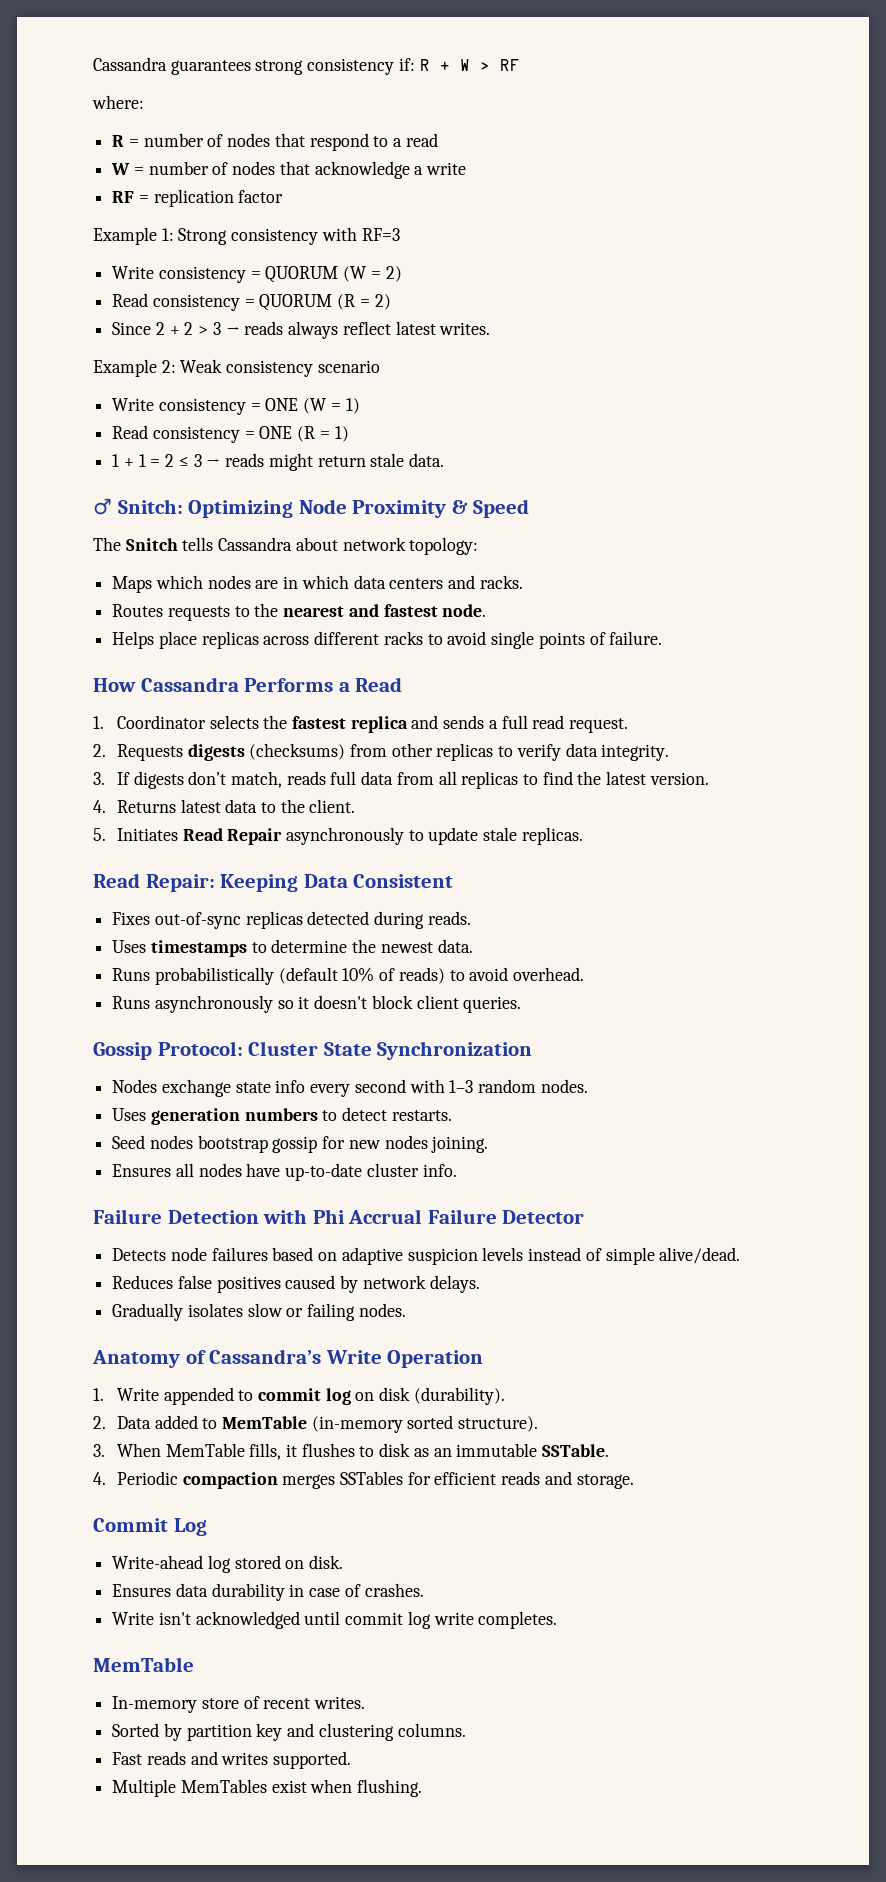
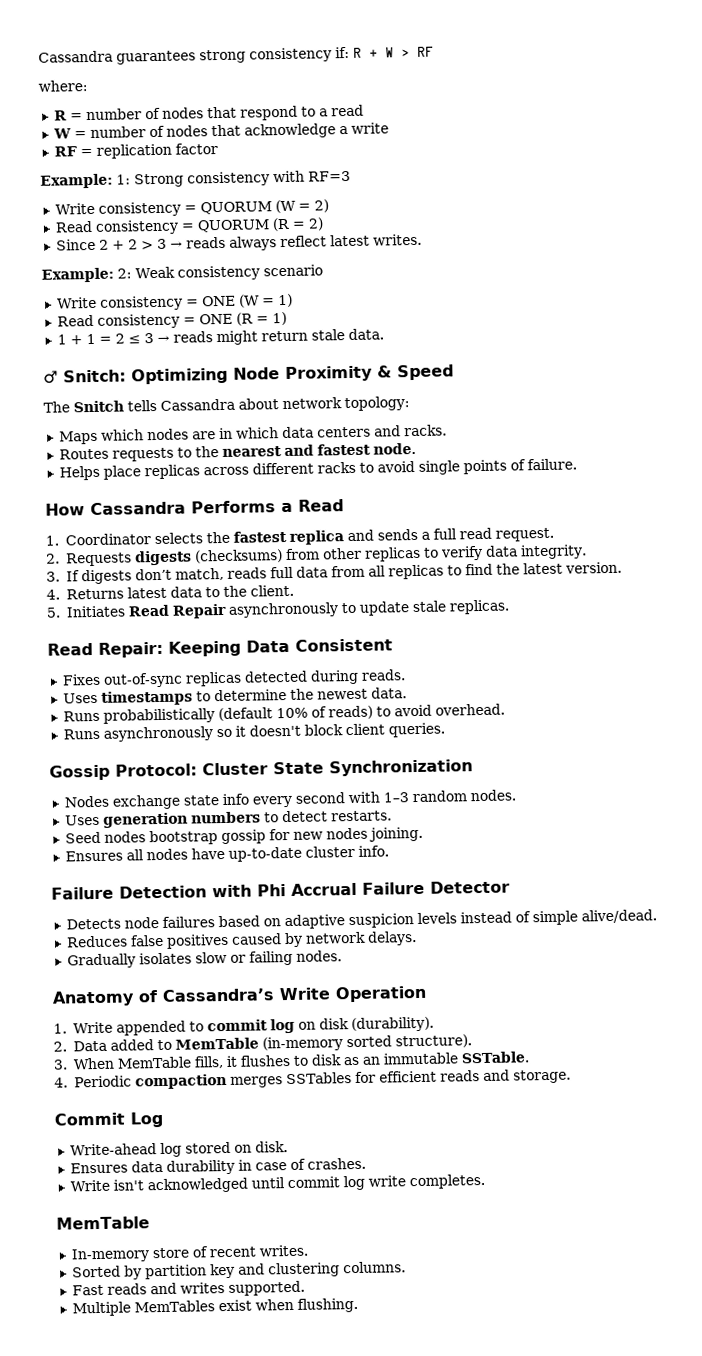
- Example 1: Strong consistency with RF=3
+ Example: 1: Strong consistency with RF=3
- Example 2: Weak consistency scenario
+ Example: 2: Weak consistency scenario

